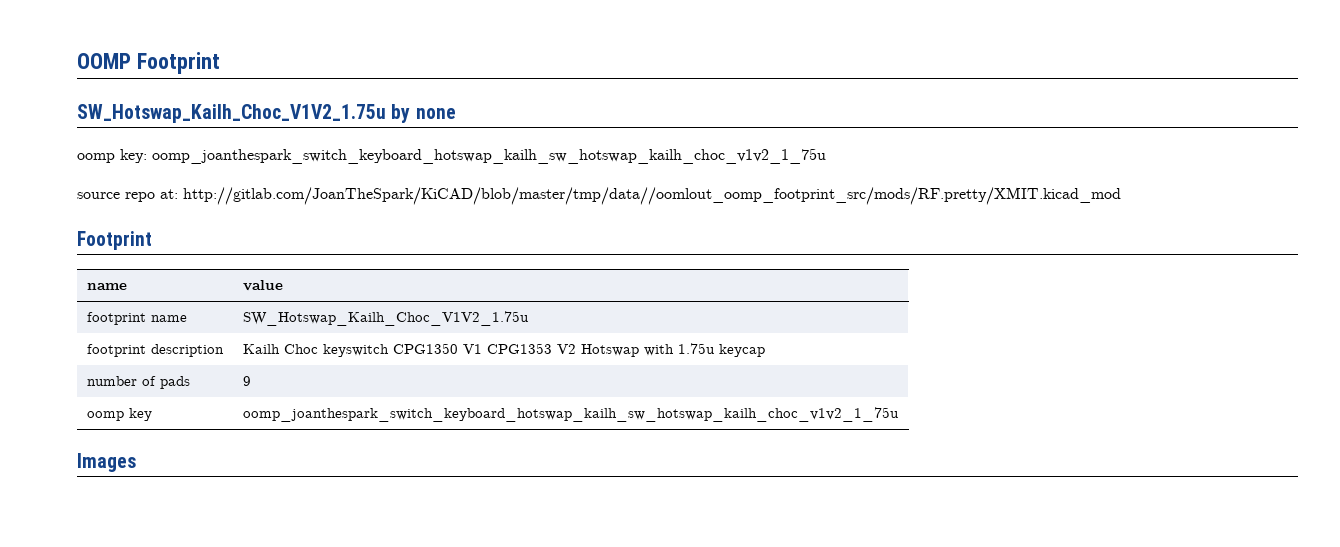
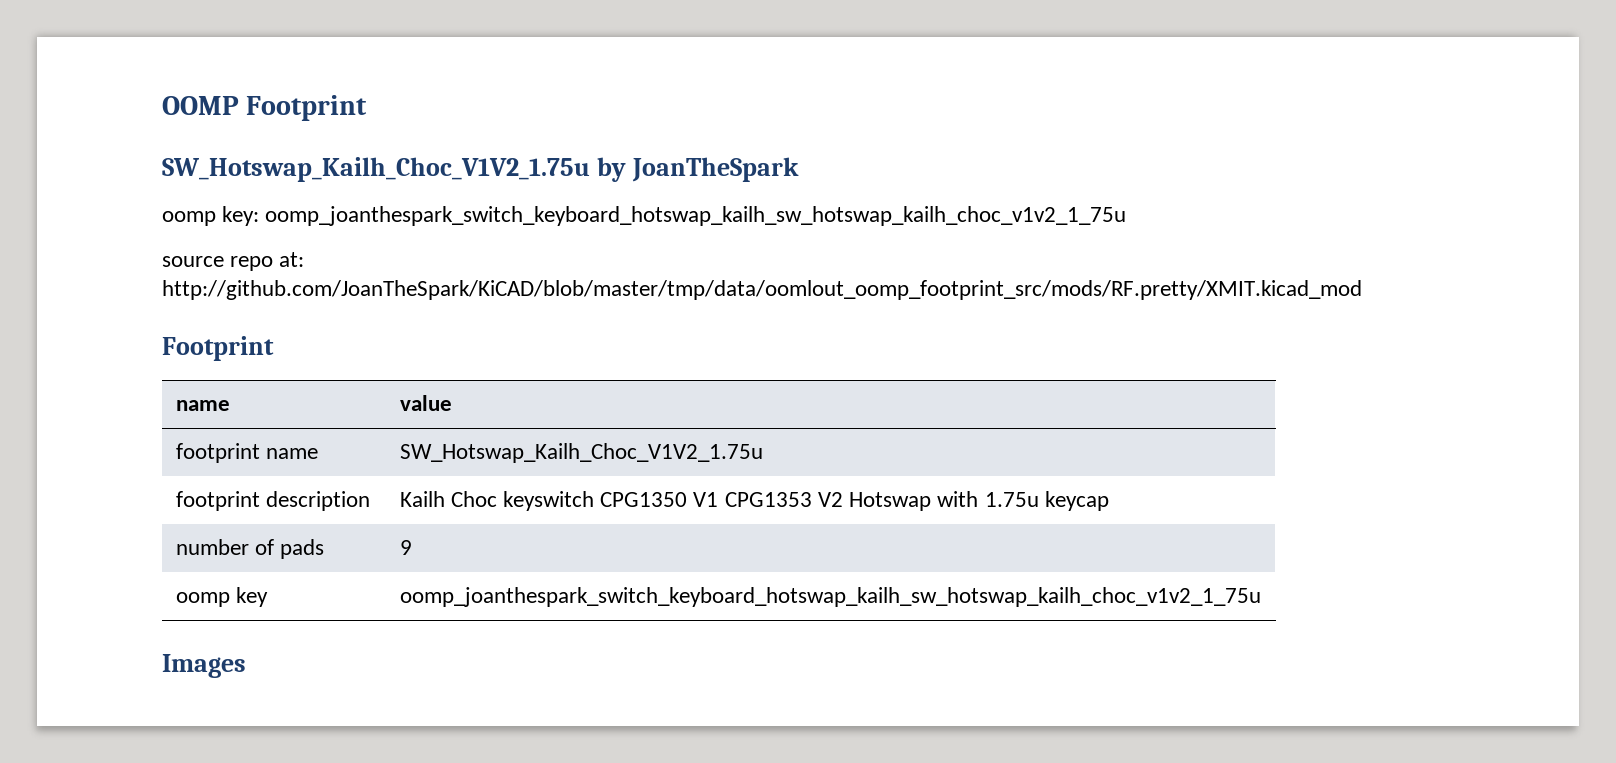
- SW_Hotswap_Kailh_Choc_V1V2_1.75u by none
+ SW_Hotswap_Kailh_Choc_V1V2_1.75u by JoanTheSpark
- source repo at: http://gitlab.com/JoanTheSpark/KiCAD/blob/master/tmp/data//oomlout_oomp_footprint_src/mods/RF.pretty/XMIT.kicad_mod
+ source repo at: http://github.com/JoanTheSpark/KiCAD/blob/master/tmp/data/oomlout_oomp_footprint_src/mods/RF.pretty/XMIT.kicad_mod

